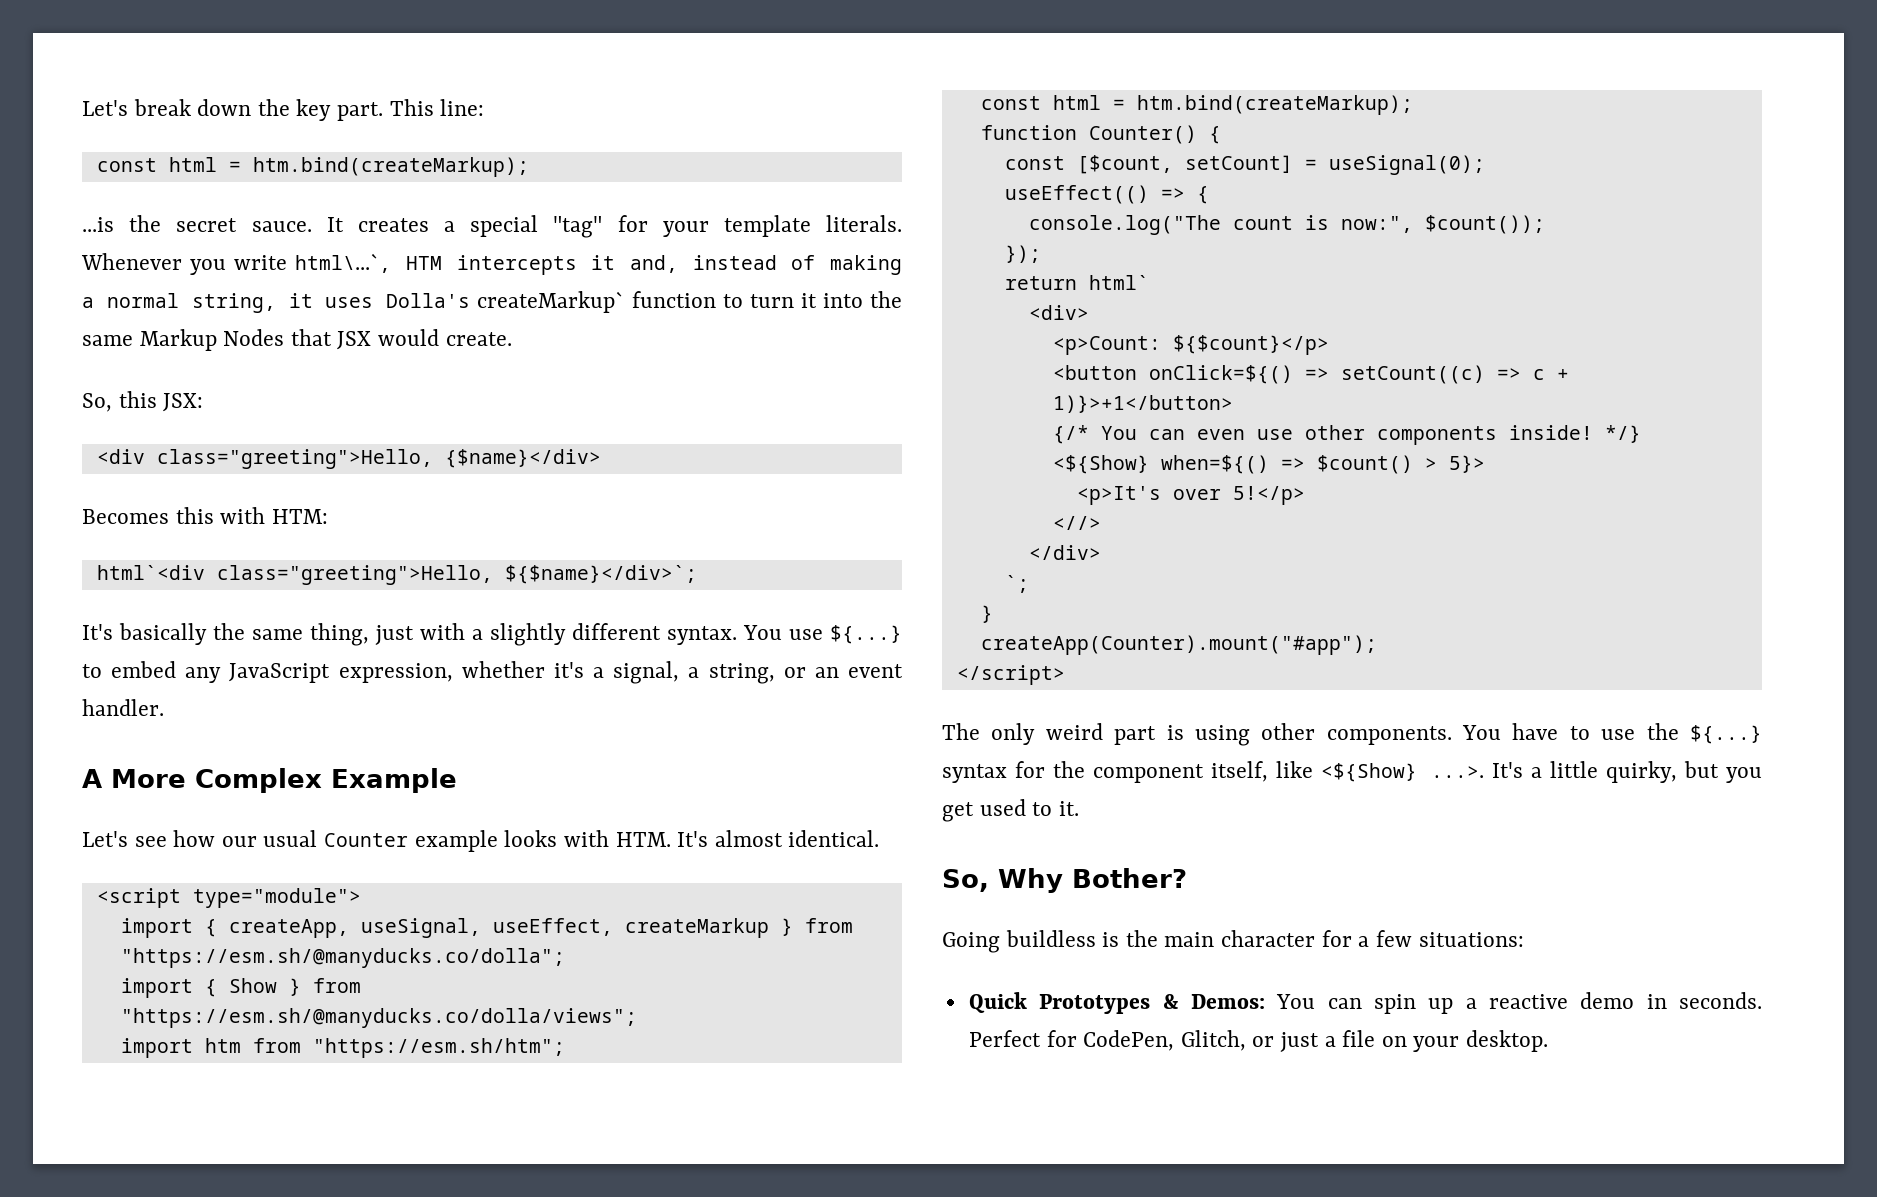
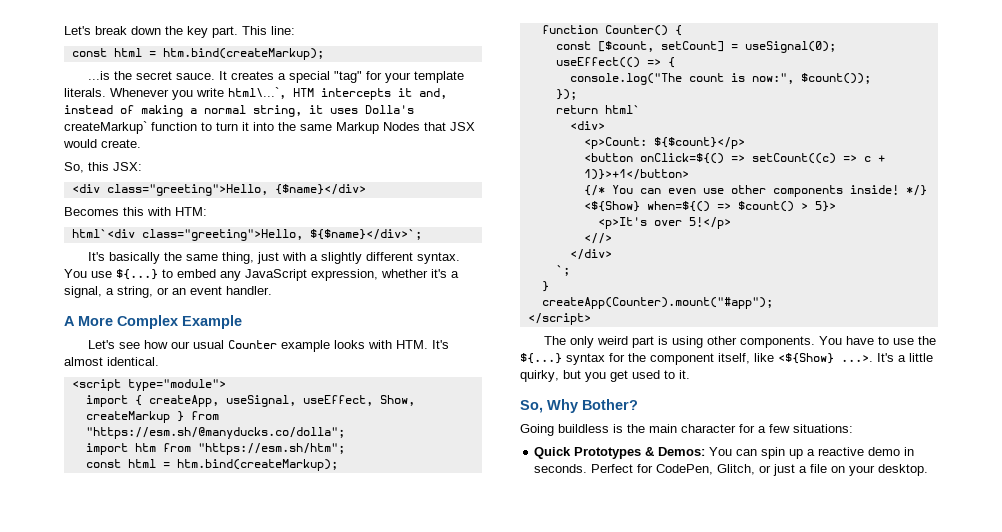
- import { createApp, useSignal, useEffect, createMarkup } from "https://esm.sh/@manyducks.co/dolla";
+ import { createApp, useSignal, useEffect, Show, createMarkup } from "https://esm.sh/@manyducks.co/dolla";
- import { Show } from "https://esm.sh/@manyducks.co/dolla/views";

